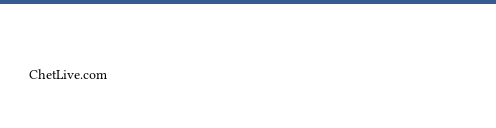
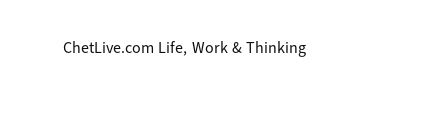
- ChetLive.com
+ ChetLive.com Life, Work & Thinking

